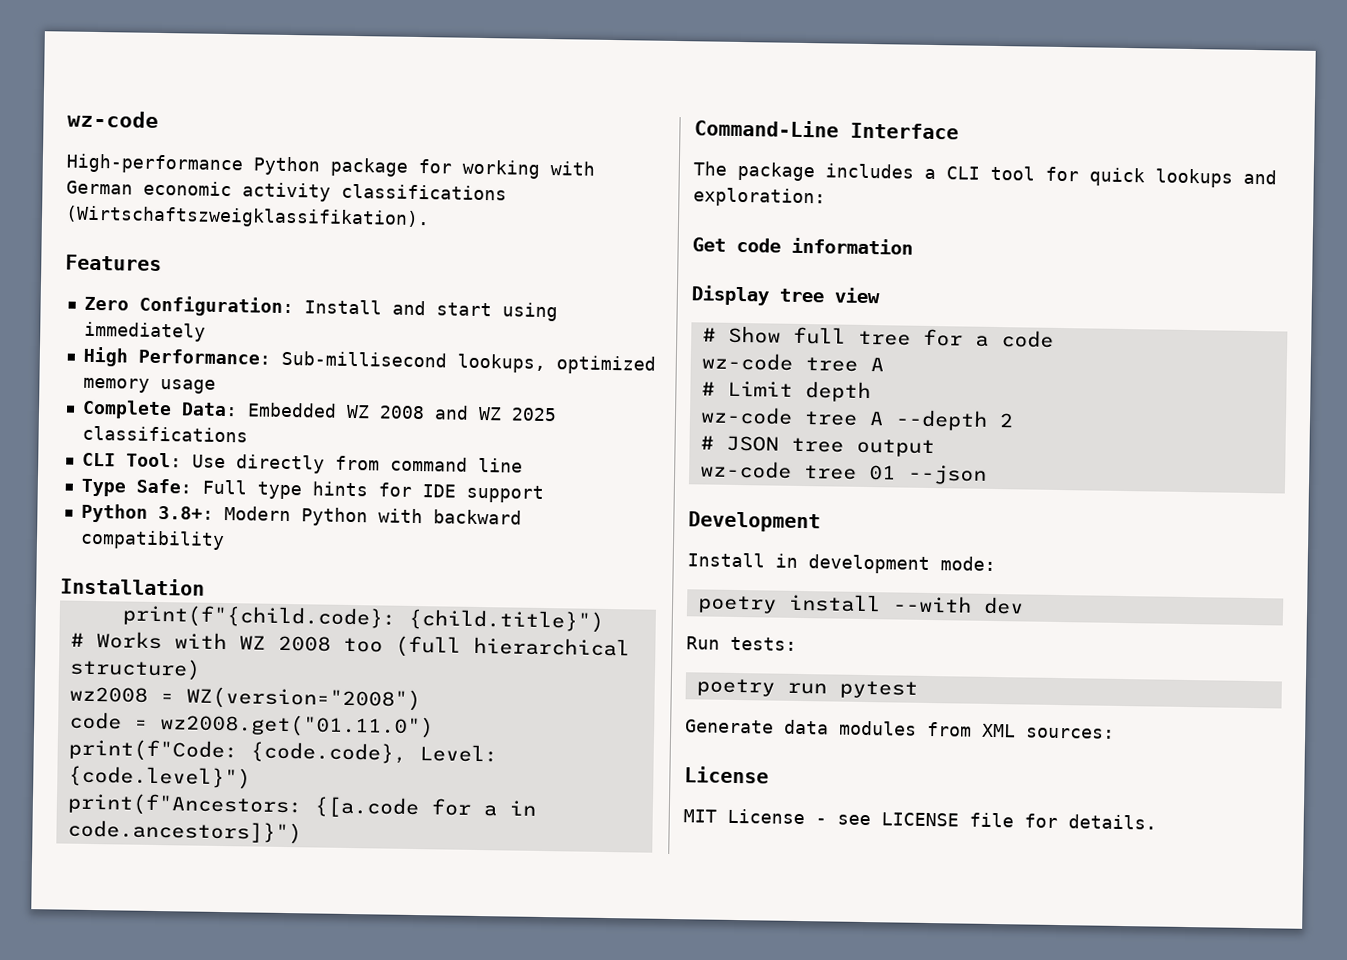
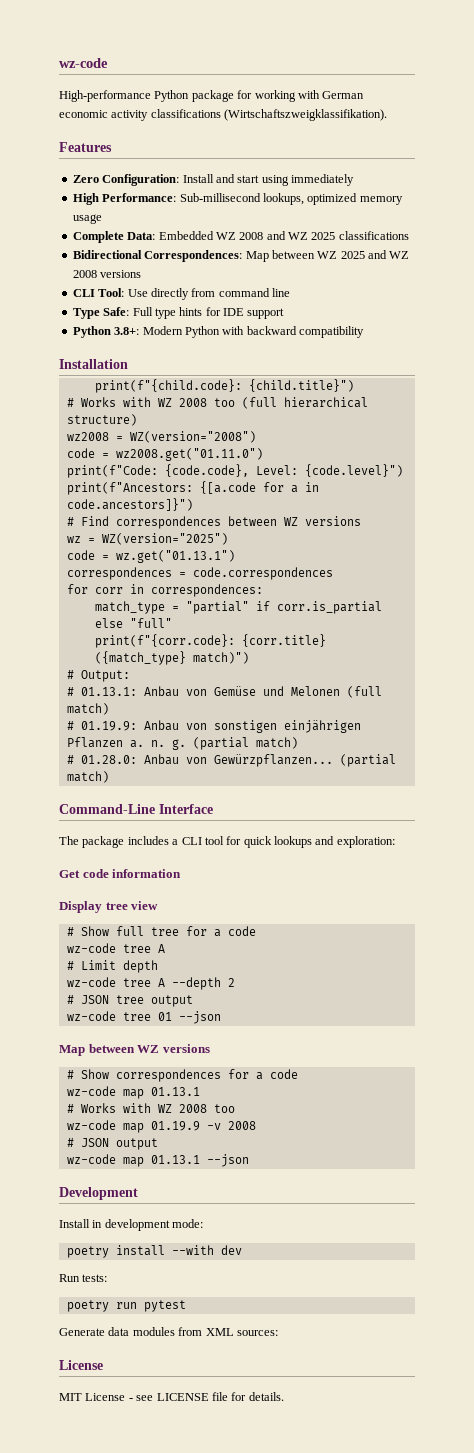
+ Bidirectional Correspondences: Map between WZ 2025 and WZ 2008 versions
+ # Find correspondences between WZ versions
+ wz = WZ(version="2025")
+ code = wz.get("01.13.1")
+ correspondences = code.correspondences
+ for corr in correspondences:
+ match_type = "partial" if corr.is_partial else "full"
+ print(f"{corr.code}: {corr.title} ({match_type} match)")
+ # Output:
+ # 01.13.1: Anbau von Gemüse und Melonen (full match)
+ # 01.19.9: Anbau von sonstigen einjährigen Pflanzen a. n. g. (partial match)
+ # 01.28.0: Anbau von Gewürzpflanzen... (partial match)
+ Map between WZ versions
+ # Show correspondences for a code
+ wz-code map 01.13.1
+ # Works with WZ 2008 too
+ wz-code map 01.19.9 -v 2008
+ # JSON output
+ wz-code map 01.13.1 --json

